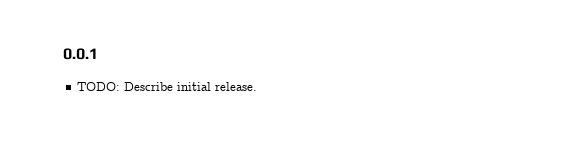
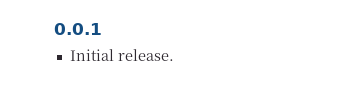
- TODO: Describe initial release.
+ Initial release.

